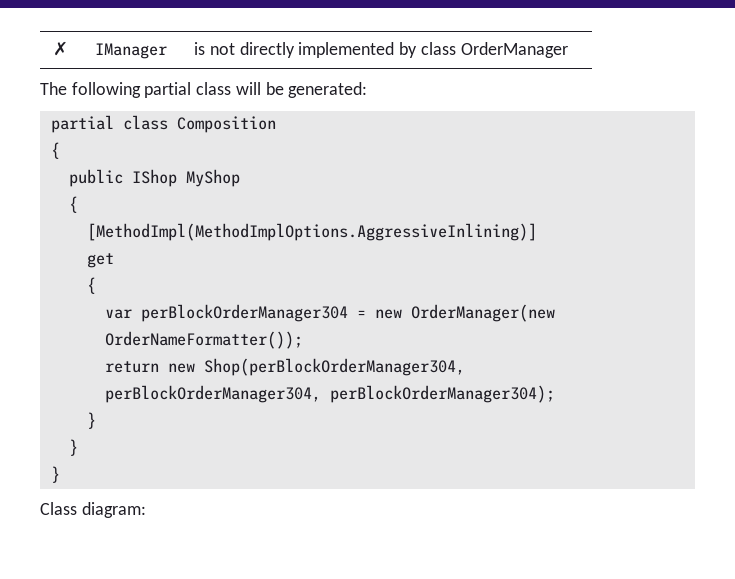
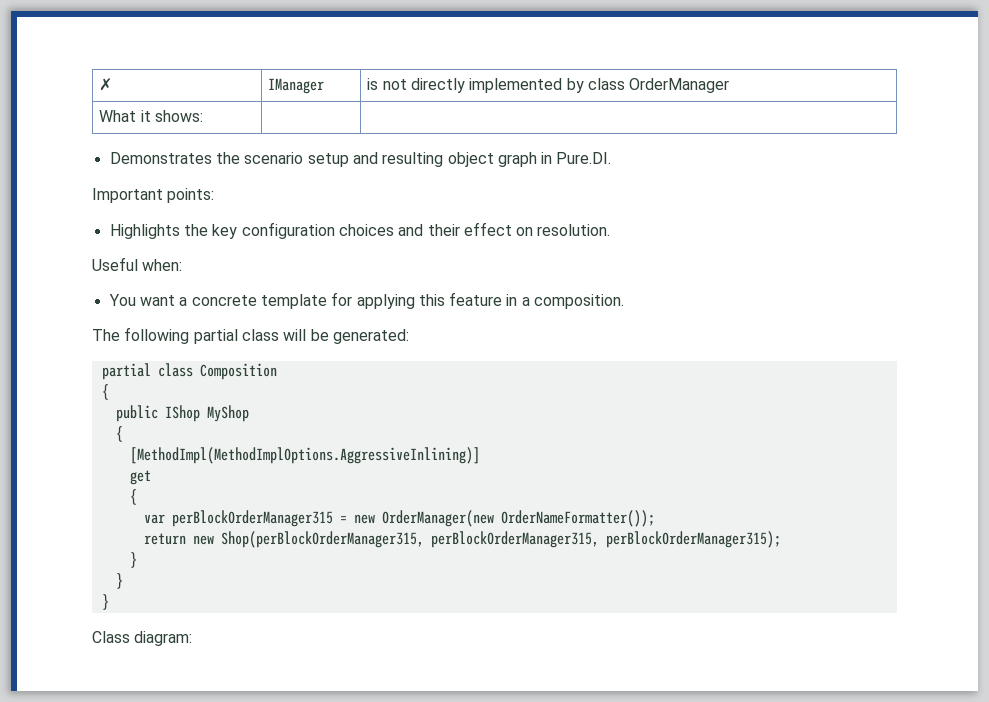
+ What it shows: | |
+ Demonstrates the scenario setup and resulting object graph in Pure.DI.
+ Important points:
+ Highlights the key configuration choices and their effect on resolution.
+ Useful when:
+ You want a concrete template for applying this feature in a composition.
- var perBlockOrderManager304 = new OrderManager(new OrderNameFormatter());
+ var perBlockOrderManager315 = new OrderManager(new OrderNameFormatter());
- return new Shop(perBlockOrderManager304, perBlockOrderManager304, perBlockOrderManager304);
+ return new Shop(perBlockOrderManager315, perBlockOrderManager315, perBlockOrderManager315);

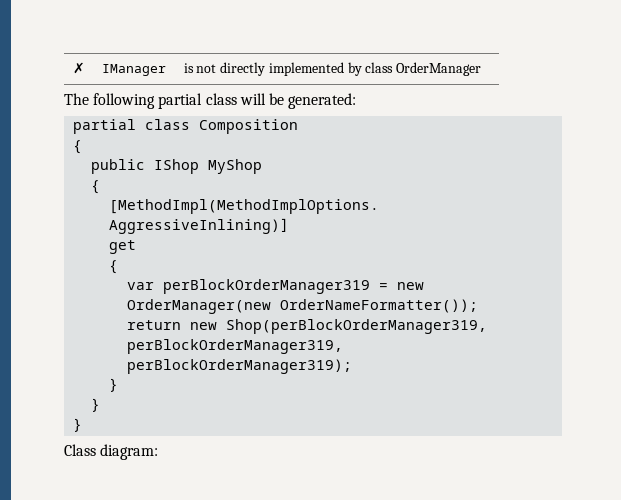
- What it shows: | |
- Demonstrates the scenario setup and resulting object graph in Pure.DI.
- Important points:
- Highlights the key configuration choices and their effect on resolution.
- Useful when:
- You want a concrete template for applying this feature in a composition.
- var perBlockOrderManager315 = new OrderManager(new OrderNameFormatter());
+ var perBlockOrderManager319 = new OrderManager(new OrderNameFormatter());
- return new Shop(perBlockOrderManager315, perBlockOrderManager315, perBlockOrderManager315);
+ return new Shop(perBlockOrderManager319, perBlockOrderManager319, perBlockOrderManager319);

